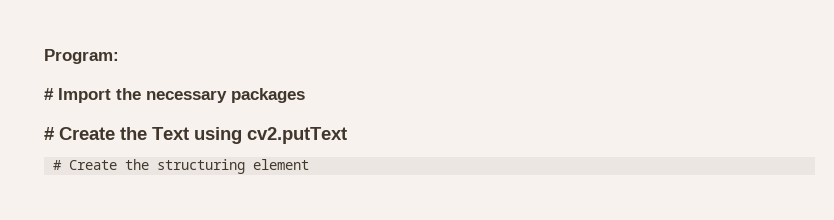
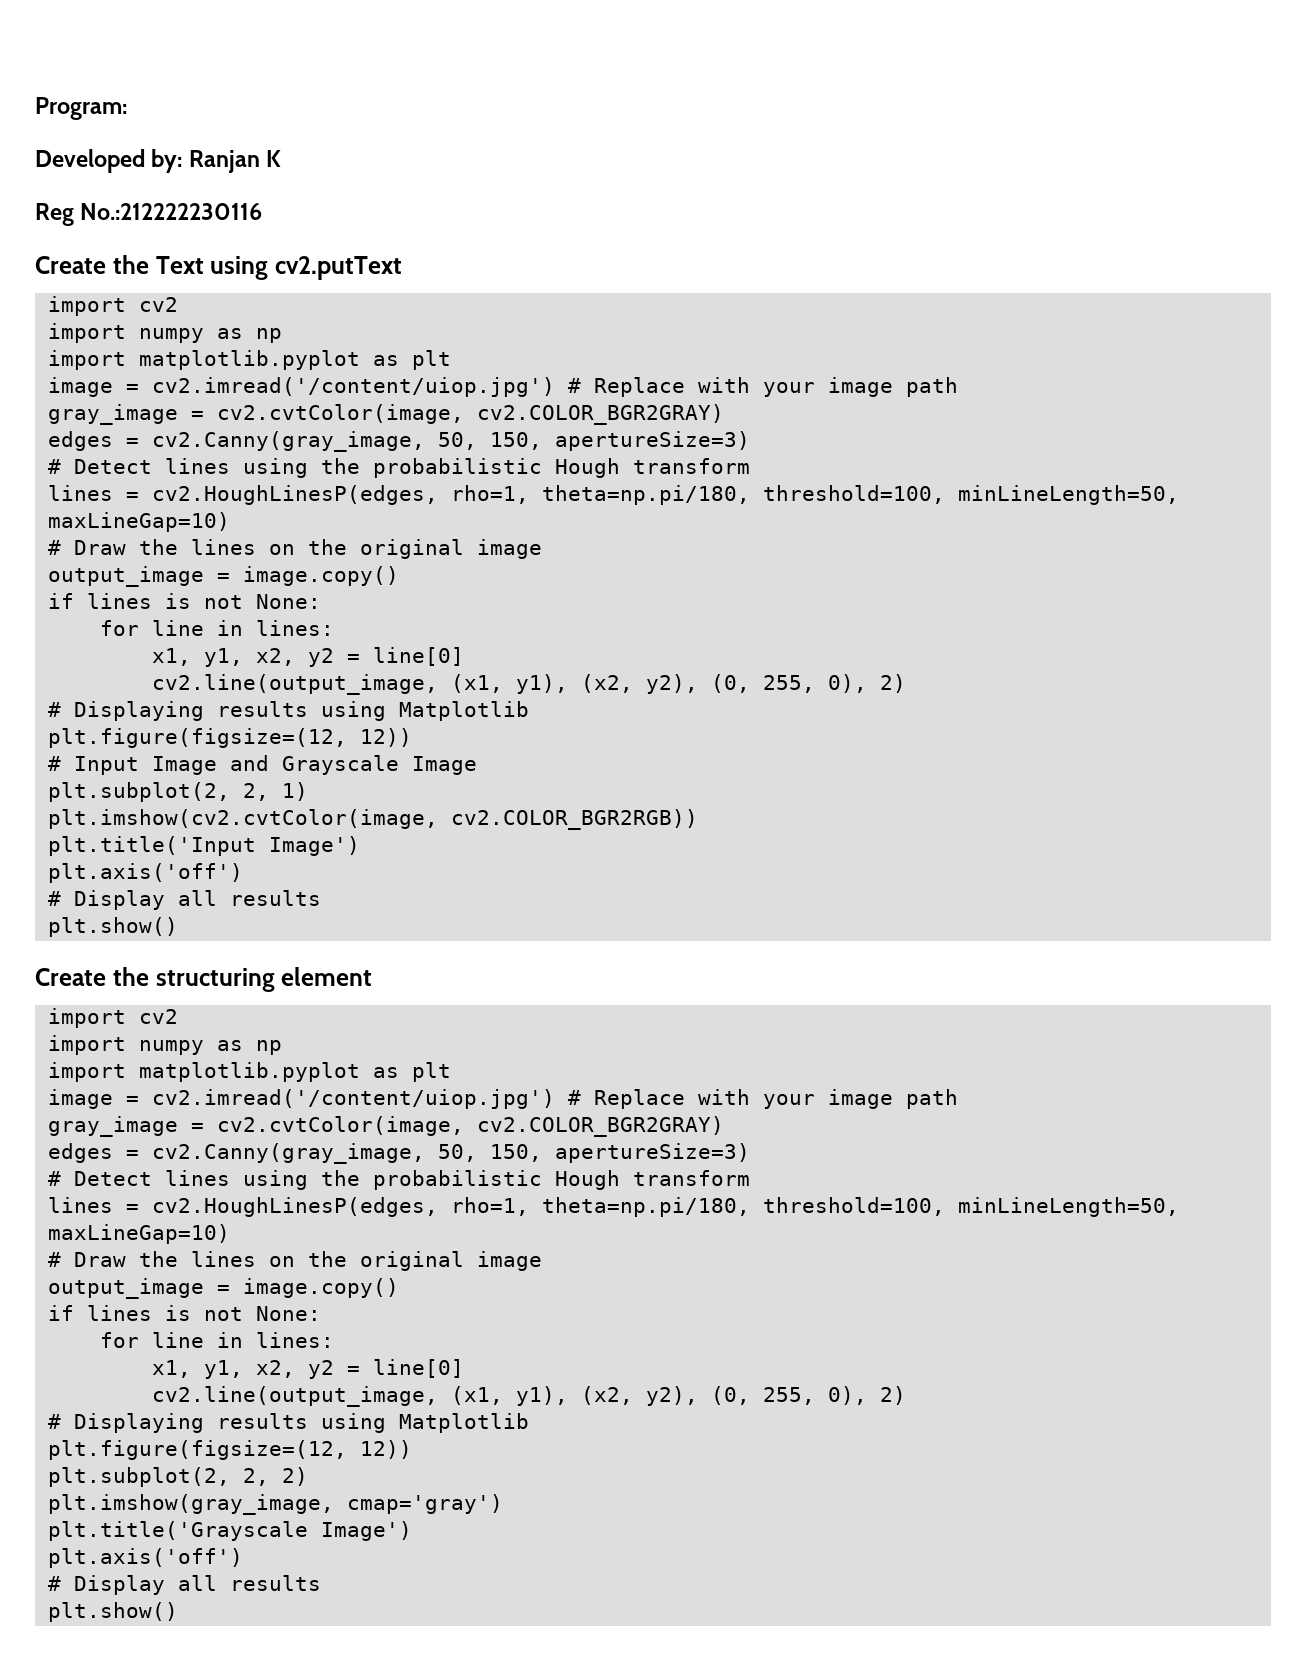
- # Import the necessary packages
- # Create the Text using cv2.putText
- # Create the structuring element
+ Developed by: Ranjan K
+ Reg No.:212222230116
+ Create the Text using cv2.putText
+ import cv2
+ import numpy as np
+ import matplotlib.pyplot as plt
+ image = cv2.imread('/content/uiop.jpg') # Replace with your image path
+ gray_image = cv2.cvtColor(image, cv2.COLOR_BGR2GRAY)
+ edges = cv2.Canny(gray_image, 50, 150, apertureSize=3)
+ # Detect lines using the probabilistic Hough transform
+ lines = cv2.HoughLinesP(edges, rho=1, theta=np.pi/180, threshold=100, minLineLength=50, maxLineGap=10)
+ # Draw the lines on the original image
+ output_image = image.copy()
+ if lines is not None:
+ for line in lines:
+ x1, y1, x2, y2 = line[0]
+ cv2.line(output_image, (x1, y1), (x2, y2), (0, 255, 0), 2)
+ # Displaying results using Matplotlib
+ plt.figure(figsize=(12, 12))
+ # Input Image and Grayscale Image
+ plt.subplot(2, 2, 1)
+ plt.imshow(cv2.cvtColor(image, cv2.COLOR_BGR2RGB))
+ plt.title('Input Image')
+ plt.axis('off')
+ # Display all results
+ plt.show()
+ Create the structuring element
+ import cv2
+ import numpy as np
+ import matplotlib.pyplot as plt
+ image = cv2.imread('/content/uiop.jpg') # Replace with your image path
+ gray_image = cv2.cvtColor(image, cv2.COLOR_BGR2GRAY)
+ edges = cv2.Canny(gray_image, 50, 150, apertureSize=3)
+ # Detect lines using the probabilistic Hough transform
+ lines = cv2.HoughLinesP(edges, rho=1, theta=np.pi/180, threshold=100, minLineLength=50, maxLineGap=10)
+ # Draw the lines on the original image
+ output_image = image.copy()
+ if lines is not None:
+ for line in lines:
+ x1, y1, x2, y2 = line[0]
+ cv2.line(output_image, (x1, y1), (x2, y2), (0, 255, 0), 2)
+ # Displaying results using Matplotlib
+ plt.figure(figsize=(12, 12))
+ plt.subplot(2, 2, 2)
+ plt.imshow(gray_image, cmap='gray')
+ plt.title('Grayscale Image')
+ plt.axis('off')
+ # Display all results
+ plt.show()

